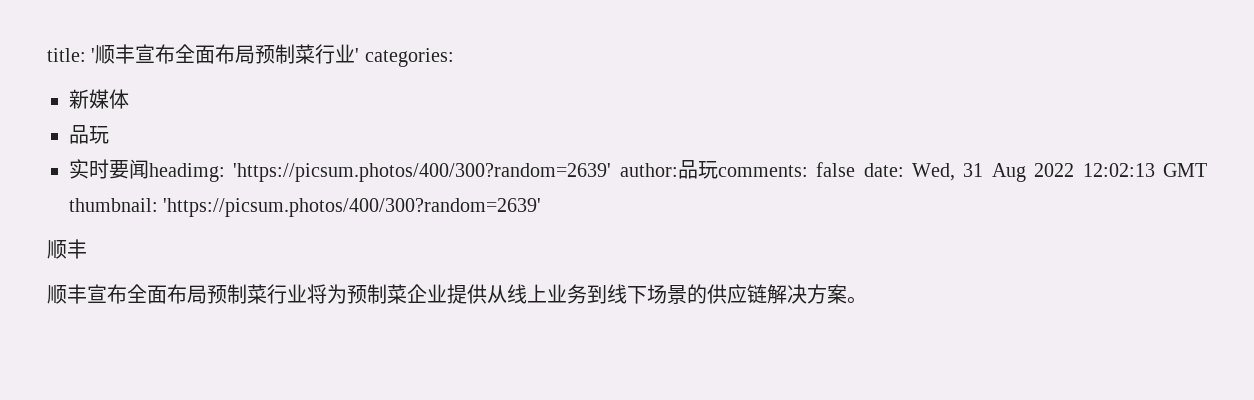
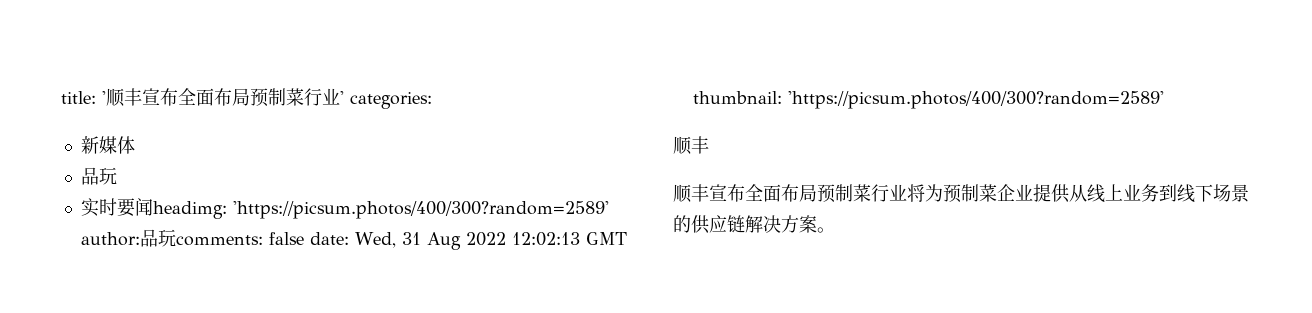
- 实时要闻headimg: 'https://picsum.photos/400/300?random=2639' author:品玩comments: false date: Wed, 31 Aug 2022 12:02:13 GMT thumbnail: 'https://picsum.photos/400/300?random=2639'
+ 实时要闻headimg: 'https://picsum.photos/400/300?random=2589' author:品玩comments: false date: Wed, 31 Aug 2022 12:02:13 GMT thumbnail: 'https://picsum.photos/400/300?random=2589'

